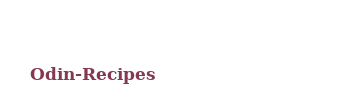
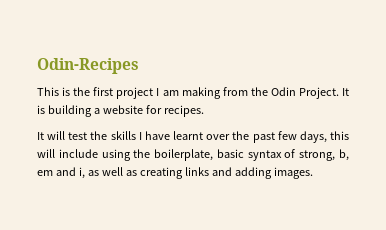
+ This is the first project I am making from the Odin Project. It is building a website for recipes.
+ It will test the skills I have learnt over the past few days, this will include using the boilerplate, basic syntax of strong, b, em and i, as well as creating links and adding images.

